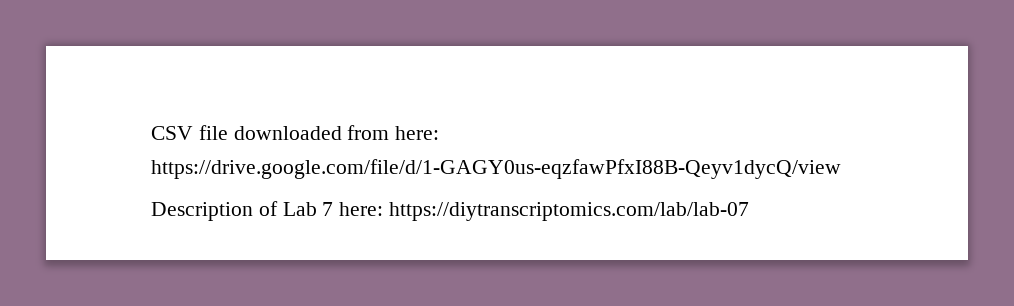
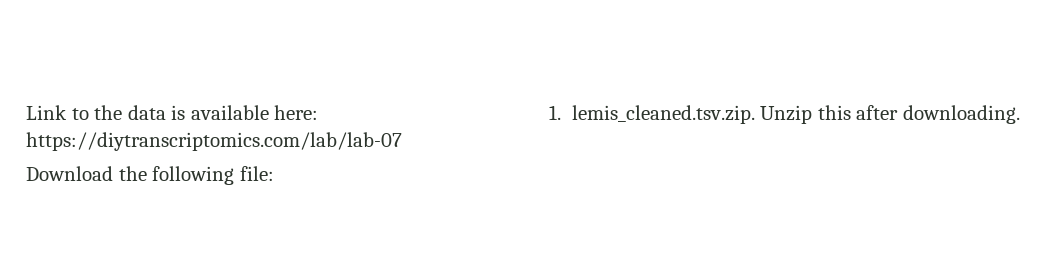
- CSV file downloaded from here: https://drive.google.com/file/d/1-GAGY0us-eqzfawPfxI88B-Qeyv1dycQ/view
- Description of Lab 7 here: https://diytranscriptomics.com/lab/lab-07
+ Link to the data is available here: https://diytranscriptomics.com/lab/lab-07
+ Download the following file:
+ 1. lemis_cleaned.tsv.zip. Unzip this after downloading.

